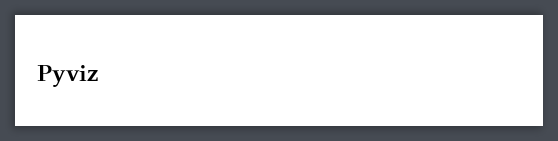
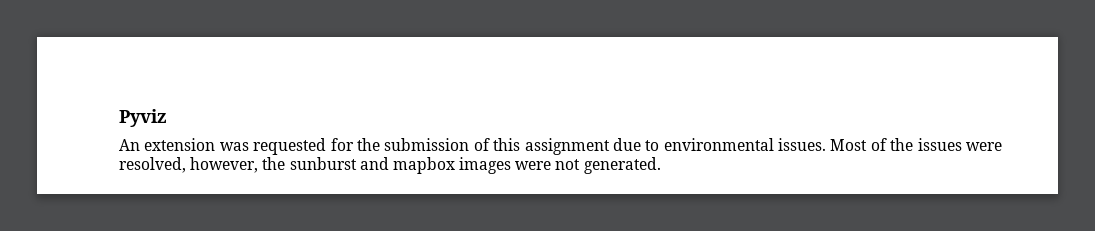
+ An extension was requested for the submission of this assignment due to environmental issues. Most of the issues were resolved, however, the sunburst and mapbox images were not generated.

